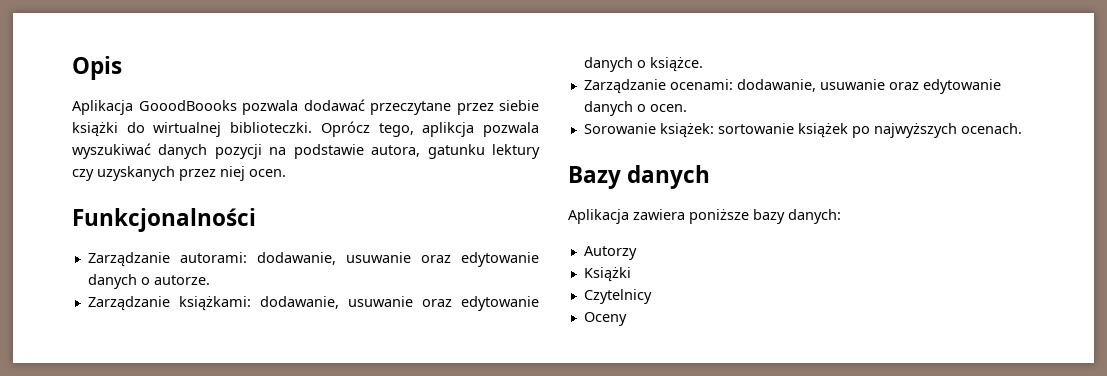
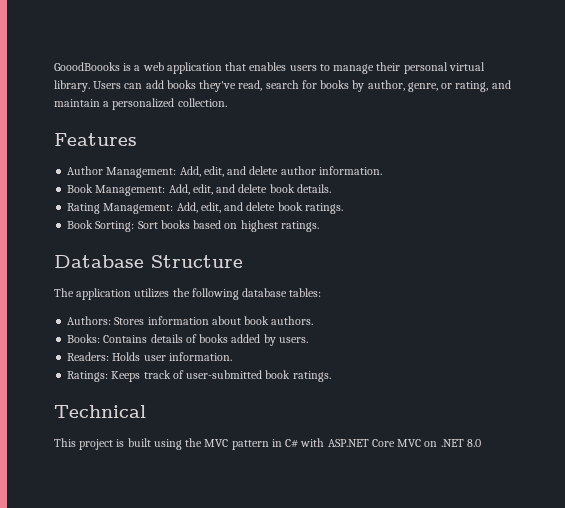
- Opis
- Aplikacja GooodBoooks pozwala dodawać przeczytane przez siebie książki do wirtualnej biblioteczki. Oprócz tego, aplikcja pozwala wyszukiwać danych pozycji na podstawie autora, gatunku lektury czy uzyskanych przez niej ocen.
- Funkcjonalności
- Zarządzanie autorami: dodawanie, usuwanie oraz edytowanie danych o autorze.
- Zarządzanie książkami: dodawanie, usuwanie oraz edytowanie danych o książce.
- Zarządzanie ocenami: dodawanie, usuwanie oraz edytowanie danych o ocen.
- Sorowanie książek: sortowanie książek po najwyższych ocenach.
- Bazy danych
- Aplikacja zawiera poniższe bazy danych:
- Autorzy
- Książki
- Czytelnicy
- Oceny
+ GooodBoooks is a web application that enables users to manage their personal virtual library. Users can add books they've read, search for books by author, genre, or rating, and maintain a personalized collection.
+ Features
+ Author Management: Add, edit, and delete author information.
+ Book Management: Add, edit, and delete book details.
+ Rating Management: Add, edit, and delete book ratings.
+ Book Sorting: Sort books based on highest ratings.
+ Database Structure
+ The application utilizes the following database tables:
+ Authors: Stores information about book authors.
+ Books: Contains details of books added by users.
+ Readers: Holds user information.
+ Ratings: Keeps track of user-submitted book ratings.
+ Technical
+ This project is built using the MVC pattern in C# with ASP.NET Core MVC on .NET 8.0

